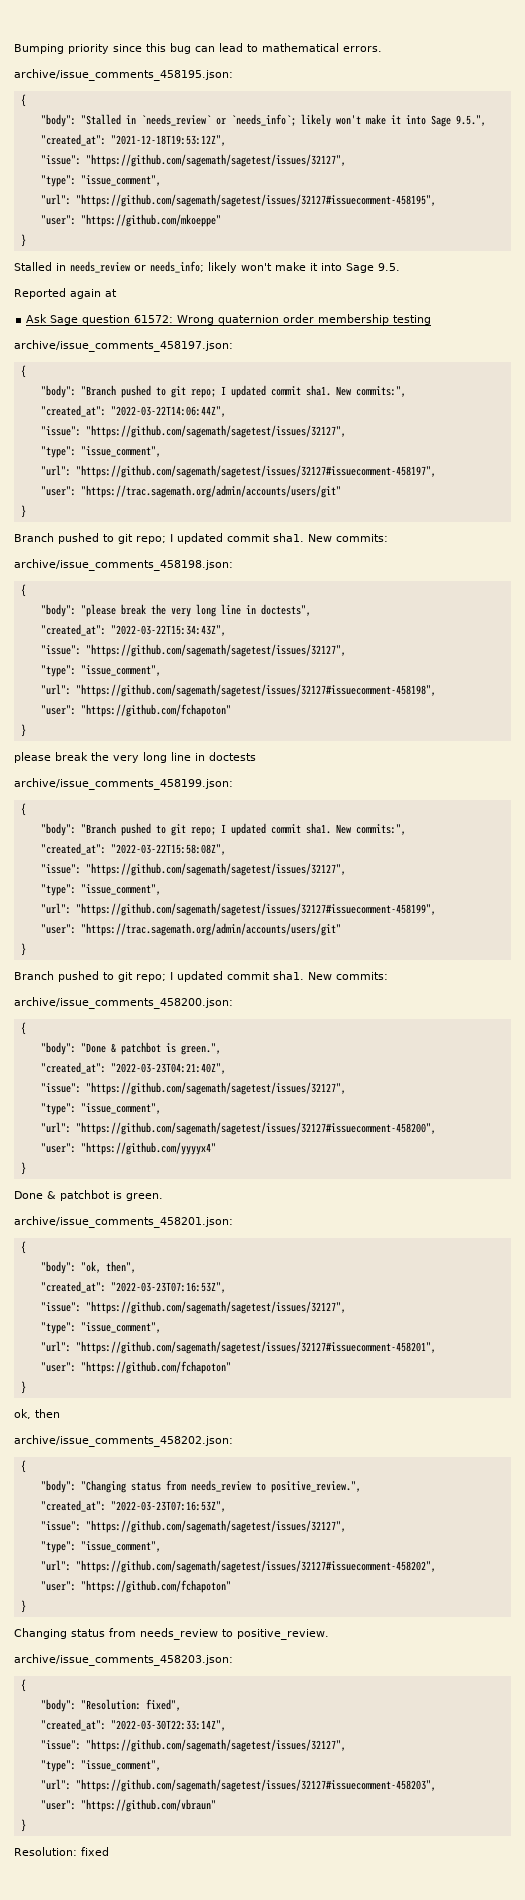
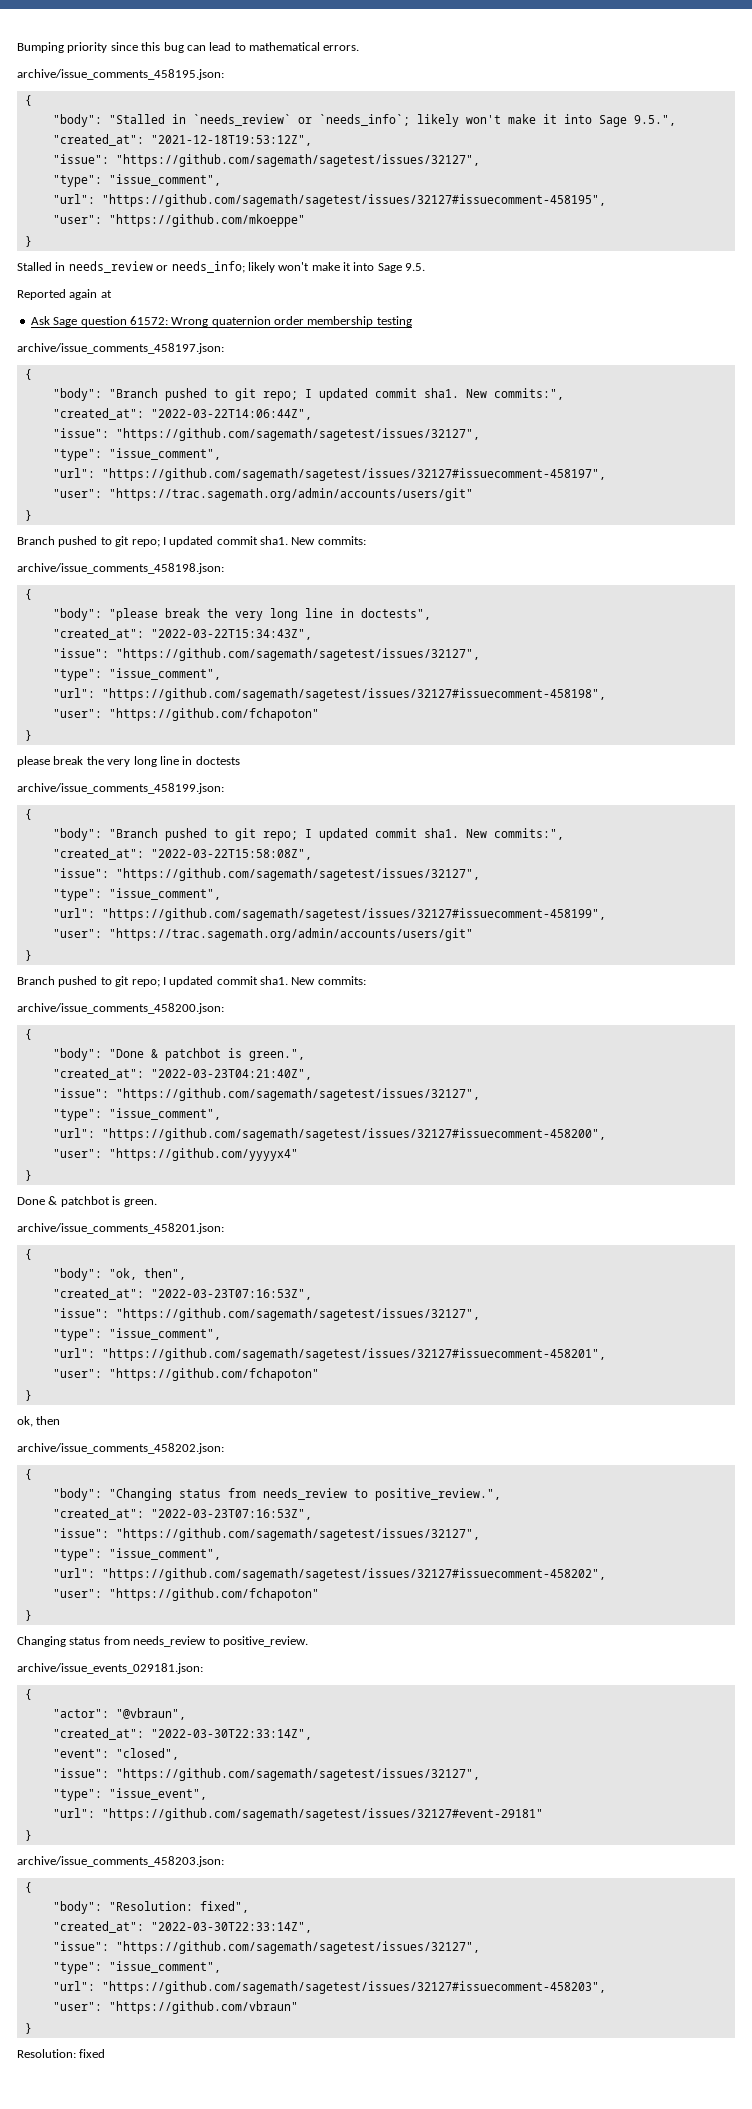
+ archive/issue_events_029181.json:
+ {
+ "actor": "@vbraun",
+ "created_at": "2022-03-30T22:33:14Z",
+ "event": "closed",
+ "issue": "https://github.com/sagemath/sagetest/issues/32127",
+ "type": "issue_event",
+ "url": "https://github.com/sagemath/sagetest/issues/32127#event-29181"
+ }

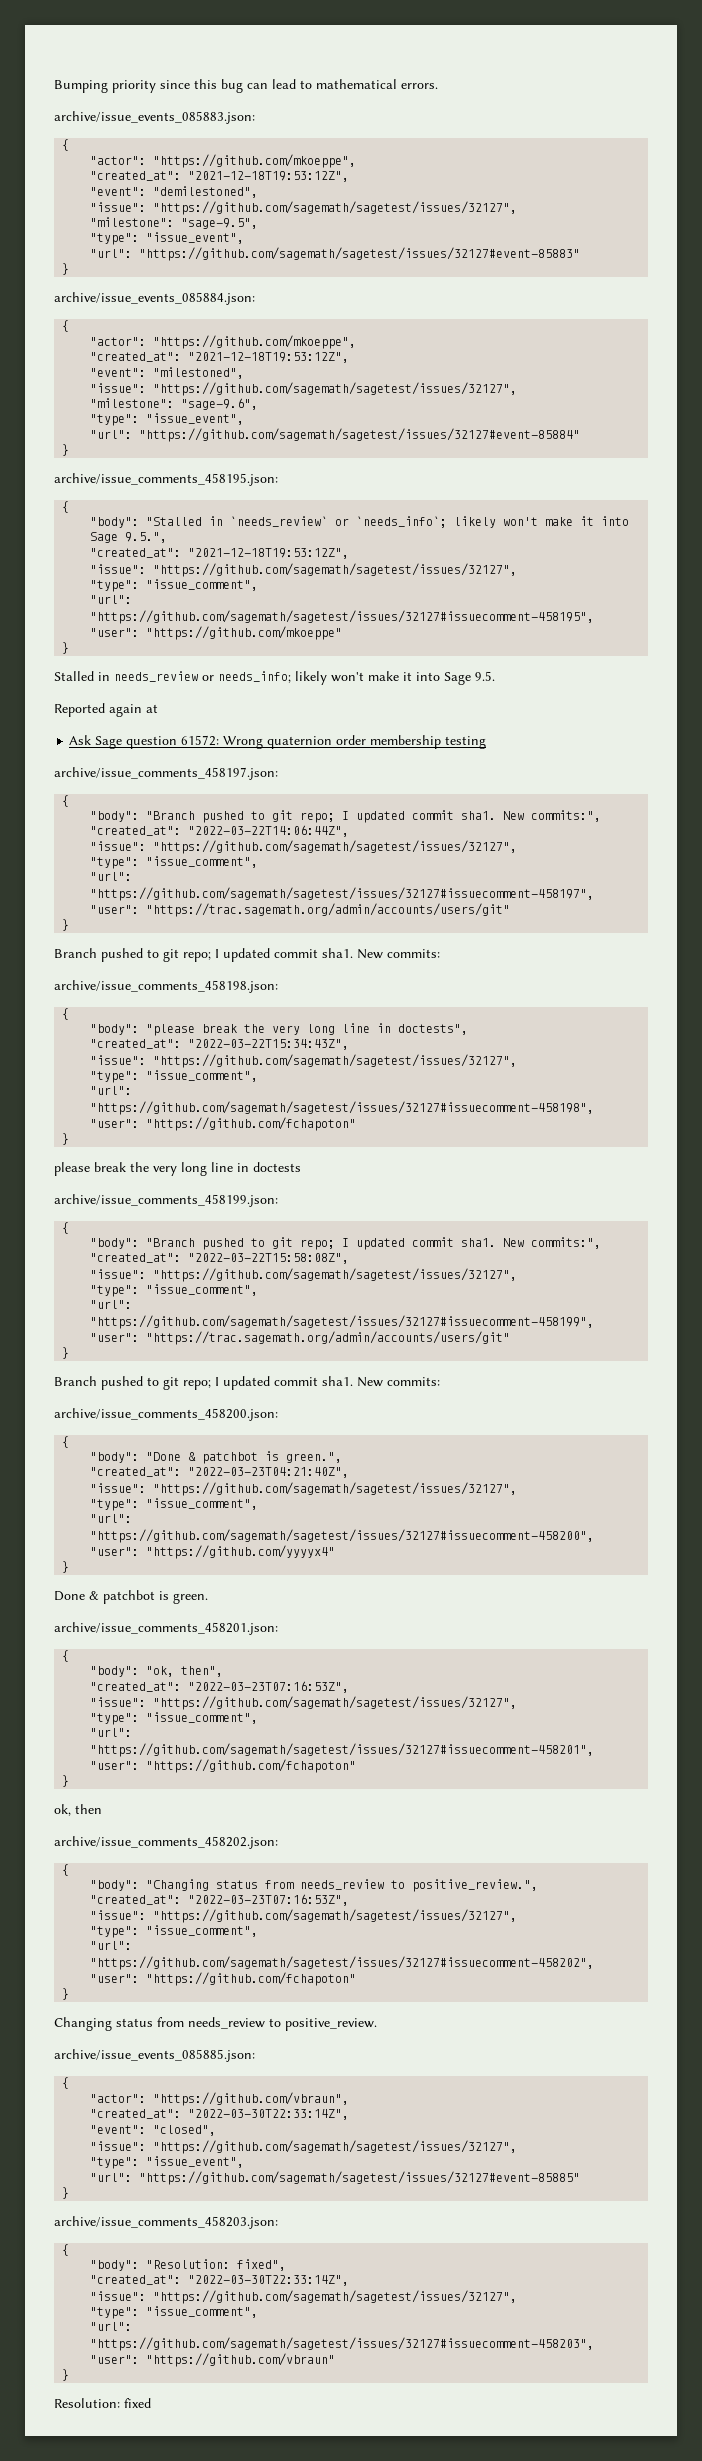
+ archive/issue_events_085883.json:
+ {
+ "actor": "https://github.com/mkoeppe",
+ "created_at": "2021-12-18T19:53:12Z",
+ "event": "demilestoned",
+ "issue": "https://github.com/sagemath/sagetest/issues/32127",
+ "milestone": "sage-9.5",
+ "type": "issue_event",
+ "url": "https://github.com/sagemath/sagetest/issues/32127#event-85883"
+ }
+ archive/issue_events_085884.json:
+ {
+ "actor": "https://github.com/mkoeppe",
+ "created_at": "2021-12-18T19:53:12Z",
+ "event": "milestoned",
+ "issue": "https://github.com/sagemath/sagetest/issues/32127",
+ "milestone": "sage-9.6",
+ "type": "issue_event",
+ "url": "https://github.com/sagemath/sagetest/issues/32127#event-85884"
+ }
- archive/issue_events_029181.json:
+ archive/issue_events_085885.json:
  {
- "actor": "@vbraun",
+ "actor": "https://github.com/vbraun",
- "url": "https://github.com/sagemath/sagetest/issues/32127#event-29181"
+ "url": "https://github.com/sagemath/sagetest/issues/32127#event-85885"

